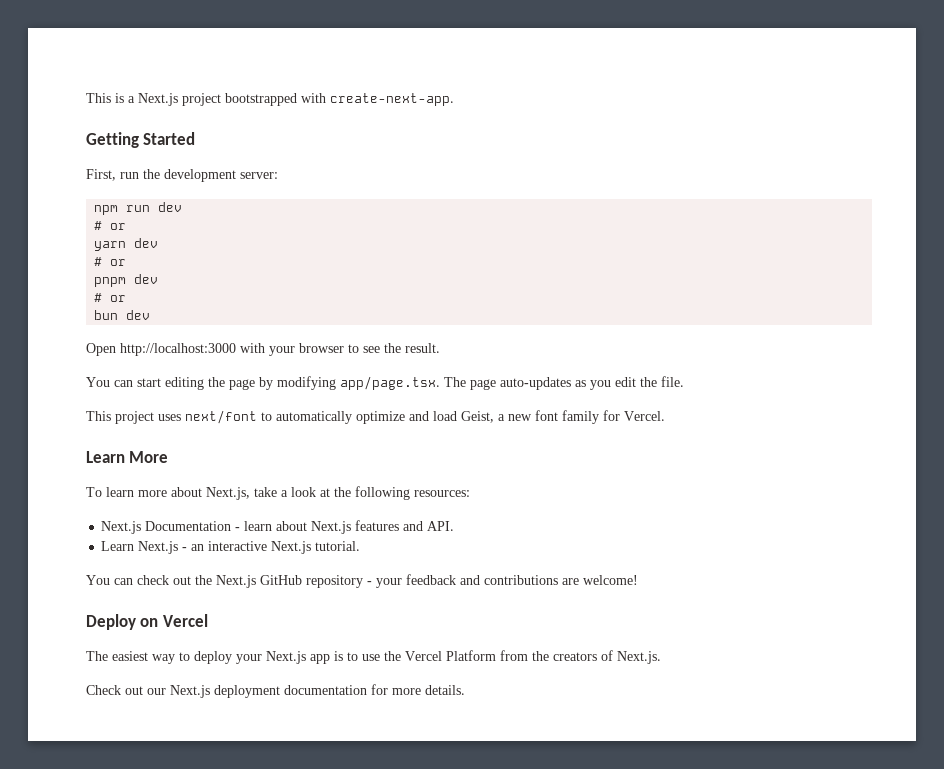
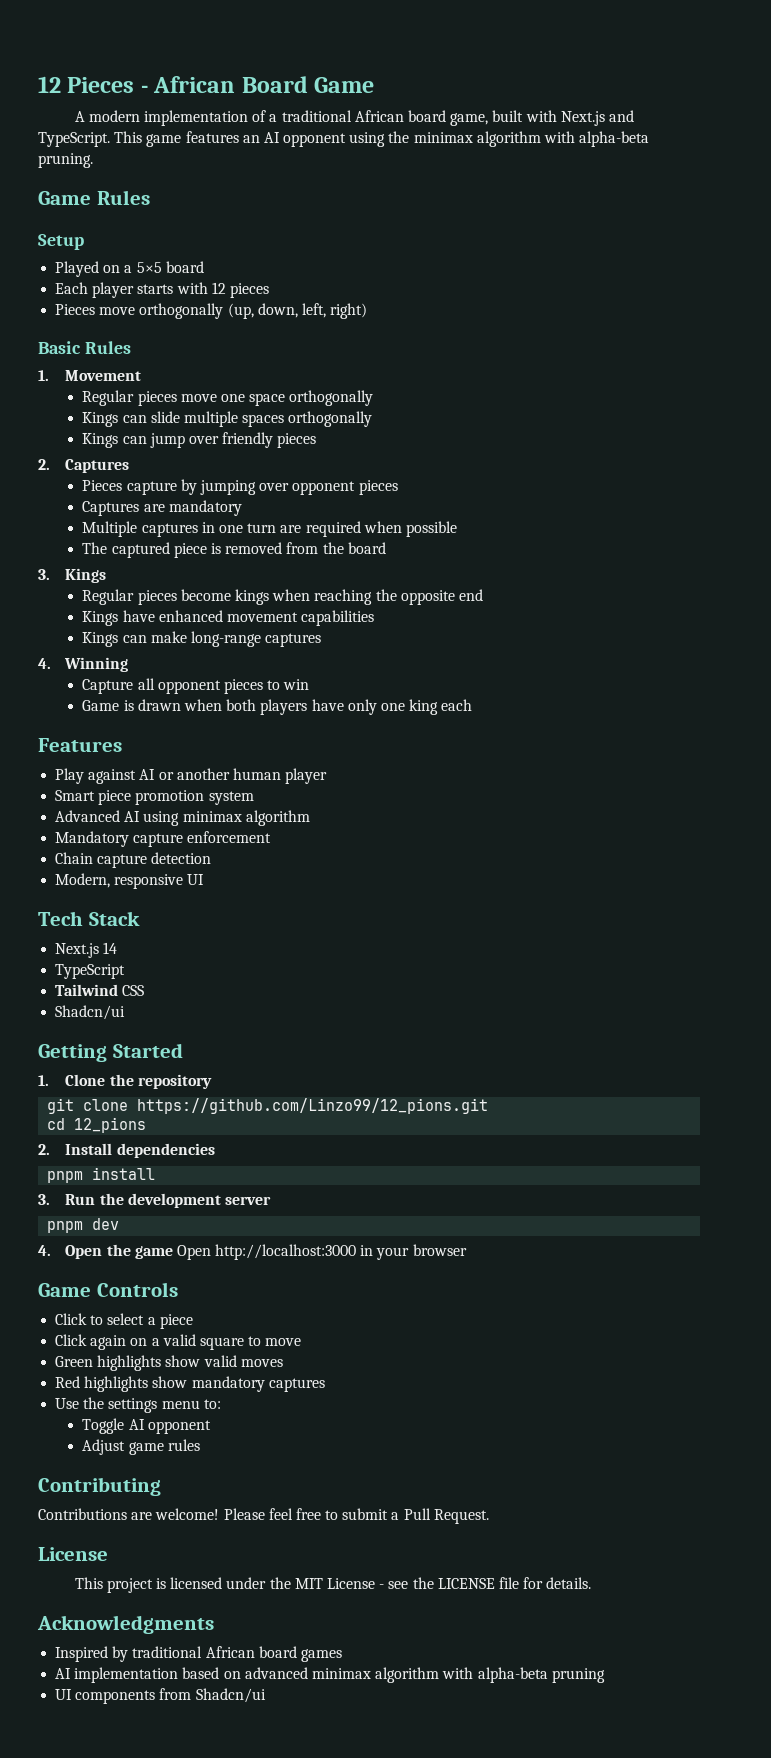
- This is a Next.js project bootstrapped with create-next-app.
+ 12 Pieces - African Board Game
+ A modern implementation of a traditional African board game, built with Next.js and TypeScript. This game features an AI opponent using the minimax algorithm with alpha-beta pruning.
+ Game Rules
+ Setup
+ Played on a 5×5 board
+ Each player starts with 12 pieces
+ Pieces move orthogonally (up, down, left, right)
+ Basic Rules
+ 1. Movement
+ Regular pieces move one space orthogonally
+ Kings can slide multiple spaces orthogonally
+ Kings can jump over friendly pieces
+ 2. Captures
+ Pieces capture by jumping over opponent pieces
+ Captures are mandatory
+ Multiple captures in one turn are required when possible
+ The captured piece is removed from the board
+ 3. Kings
+ Regular pieces become kings when reaching the opposite end
+ Kings have enhanced movement capabilities
+ Kings can make long-range captures
+ 4. Winning
+ Capture all opponent pieces to win
+ Game is drawn when both players have only one king each
+ Features
+ Play against AI or another human player
+ Smart piece promotion system
+ Advanced AI using minimax algorithm
+ Mandatory capture enforcement
+ Chain capture detection
+ Modern, responsive UI
+ Tech Stack
+ Next.js 14
+ TypeScript
+ Tailwind CSS
+ Shadcn/ui
  Getting Started
- First, run the development server:
- npm run dev
- # or
- yarn dev
- # or
+ 1. Clone the repository
+ git clone https://github.com/Linzo99/12_pions.git
+ cd 12_pions
+ 2. Install dependencies
+ pnpm install
+ 3. Run the development server
  pnpm dev
- # or
- bun dev
- Open http://localhost:3000 with your browser to see the result.
- You can start editing the page by modifying app/page.tsx. The page auto-updates as you edit the file.
- This project uses next/font to automatically optimize and load Geist, a new font family for Vercel.
- Learn More
- To learn more about Next.js, take a look at the following resources:
- Next.js Documentation - learn about Next.js features and API.
- Learn Next.js - an interactive Next.js tutorial.
- You can check out the Next.js GitHub repository - your feedback and contributions are welcome!
- Deploy on Vercel
- The easiest way to deploy your Next.js app is to use the Vercel Platform from the creators of Next.js.
- Check out our Next.js deployment documentation for more details.
+ 4. Open the game Open http://localhost:3000 in your browser
+ Game Controls
+ Click to select a piece
+ Click again on a valid square to move
+ Green highlights show valid moves
+ Red highlights show mandatory captures
+ Use the settings menu to:
+ Toggle AI opponent
+ Adjust game rules
+ Contributing
+ Contributions are welcome! Please feel free to submit a Pull Request.
+ License
+ This project is licensed under the MIT License - see the LICENSE file for details.
+ Acknowledgments
+ Inspired by traditional African board games
+ AI implementation based on advanced minimax algorithm with alpha-beta pruning
+ UI components from Shadcn/ui

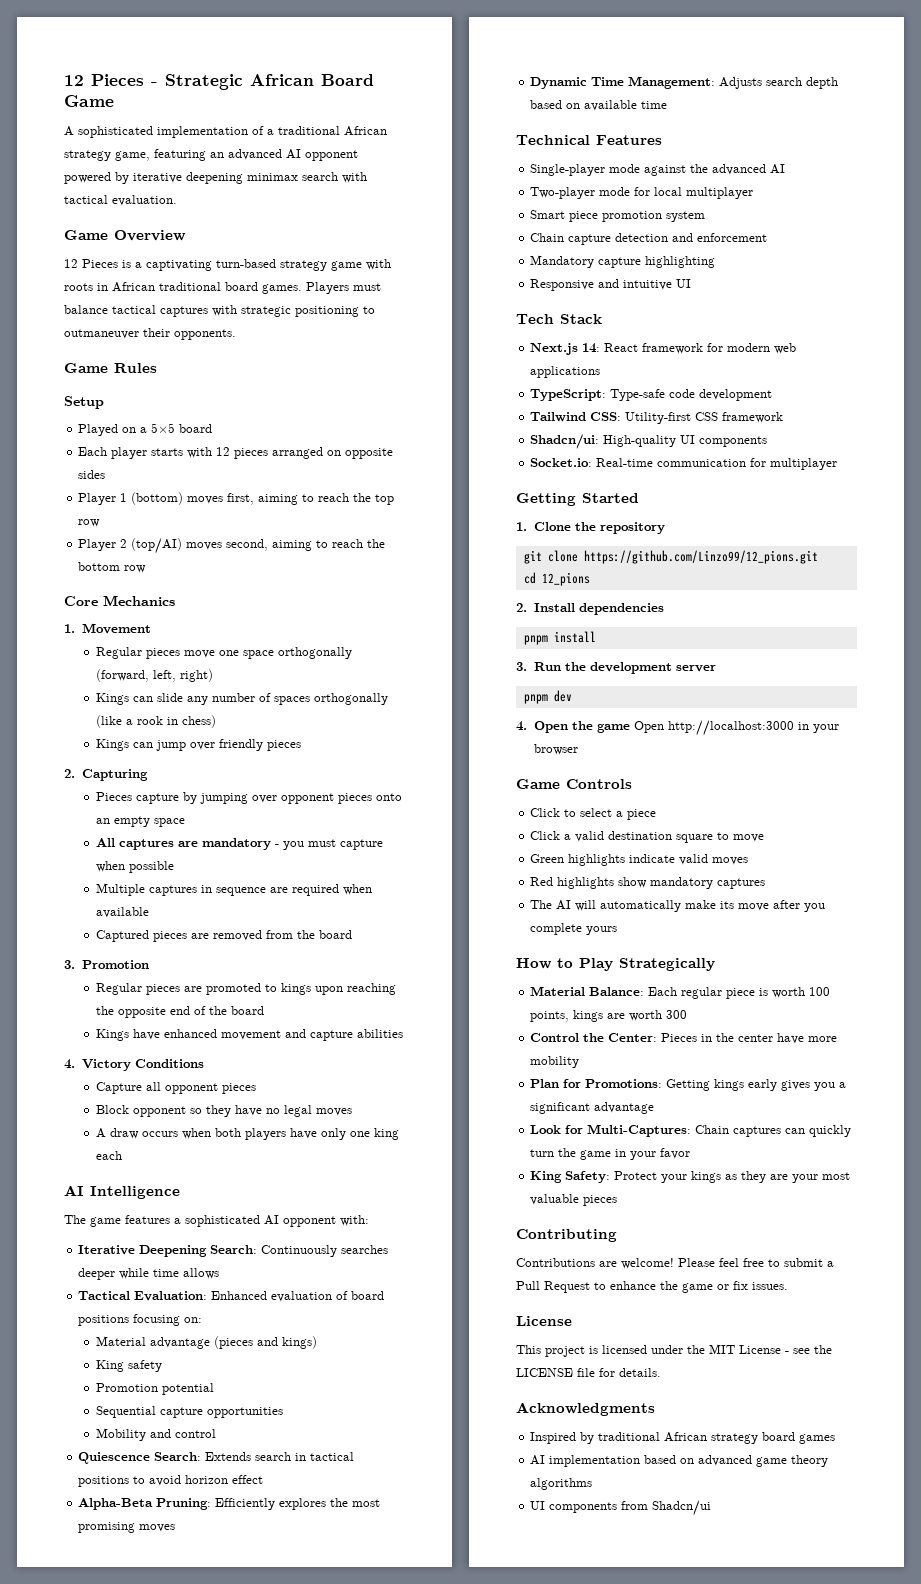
- 12 Pieces - African Board Game
+ 12 Pieces - Strategic African Board Game
- A modern implementation of a traditional African board game, built with Next.js and TypeScript. This game features an AI opponent using the minimax algorithm with alpha-beta pruning.
+ A sophisticated implementation of a traditional African strategy game, featuring an advanced AI opponent powered by iterative deepening minimax search with tactical evaluation.
+ Game Overview
+ 12 Pieces is a captivating turn-based strategy game with roots in African traditional board games. Players must balance tactical captures with strategic positioning to outmaneuver their opponents.
- Each player starts with 12 pieces
- Pieces move orthogonally (up, down, left, right)
- Basic Rules
+ Each player starts with 12 pieces arranged on opposite sides
+ Player 1 (bottom) moves first, aiming to reach the top row
+ Player 2 (top/AI) moves second, aiming to reach the bottom row
+ Core Mechanics
- Regular pieces move one space orthogonally
+ Regular pieces move one space orthogonally (forward, left, right)
- Kings can slide multiple spaces orthogonally
+ Kings can slide any number of spaces orthogonally (like a rook in chess)
- 2. Captures
+ 2. Capturing
- Pieces capture by jumping over opponent pieces
- Captures are mandatory
+ Pieces capture by jumping over opponent pieces onto an empty space
+ All captures are mandatory - you must capture when possible
- Multiple captures in one turn are required when possible
- The captured piece is removed from the board
+ Multiple captures in sequence are required when available
+ Captured pieces are removed from the board
- 3. Kings
- Regular pieces become kings when reaching the opposite end
+ 3. Promotion
+ Regular pieces are promoted to kings upon reaching the opposite end of the board
- Kings have enhanced movement capabilities
- Kings can make long-range captures
- 4. Winning
+ Kings have enhanced movement and capture abilities
+ 4. Victory Conditions
- Capture all opponent pieces to win
- Game is drawn when both players have only one king each
+ Capture all opponent pieces
+ Block opponent so they have no legal moves
+ A draw occurs when both players have only one king each
- Features
- Play against AI or another human player
+ AI Intelligence
+ The game features a sophisticated AI opponent with:
+ Iterative Deepening Search: Continuously searches deeper while time allows
+ Tactical Evaluation: Enhanced evaluation of board positions focusing on:
+ Material advantage (pieces and kings)
+ King safety
+ Promotion potential
+ Sequential capture opportunities
+ Mobility and control
+ Quiescence Search: Extends search in tactical positions to avoid horizon effect
+ Alpha-Beta Pruning: Efficiently explores the most promising moves
+ Dynamic Time Management: Adjusts search depth based on available time
+ Technical Features
+ Single-player mode against the advanced AI
+ Two-player mode for local multiplayer
  Smart piece promotion system
- Advanced AI using minimax algorithm
- Mandatory capture enforcement
- Chain capture detection
- Modern, responsive UI
+ Chain capture detection and enforcement
+ Mandatory capture highlighting
+ Responsive and intuitive UI
  Tech Stack
- Next.js 14
- TypeScript
+ Next.js 14: React framework for modern web applications
+ TypeScript: Type-safe code development
- Tailwind CSS
- Shadcn/ui
+ Tailwind CSS: Utility-first CSS framework
+ Shadcn/ui: High-quality UI components
+ Socket.io: Real-time communication for multiplayer
- Click again on a valid square to move
+ Click a valid destination square to move
- Green highlights show valid moves
+ Green highlights indicate valid moves
- Use the settings menu to:
- Toggle AI opponent
- Adjust game rules
+ The AI will automatically make its move after you complete yours
+ How to Play Strategically
+ Material Balance: Each regular piece is worth 100 points, kings are worth 300
+ Control the Center: Pieces in the center have more mobility
+ Plan for Promotions: Getting kings early gives you a significant advantage
+ Look for Multi-Captures: Chain captures can quickly turn the game in your favor
+ King Safety: Protect your kings as they are your most valuable pieces
- Please feel free to submit a Pull Request.
+ Please feel free to submit a Pull Request to enhance the game or fix issues.
- Inspired by traditional African board games
+ Inspired by traditional African strategy board games
- AI implementation based on advanced minimax algorithm with alpha-beta pruning
+ AI implementation based on advanced game theory algorithms

